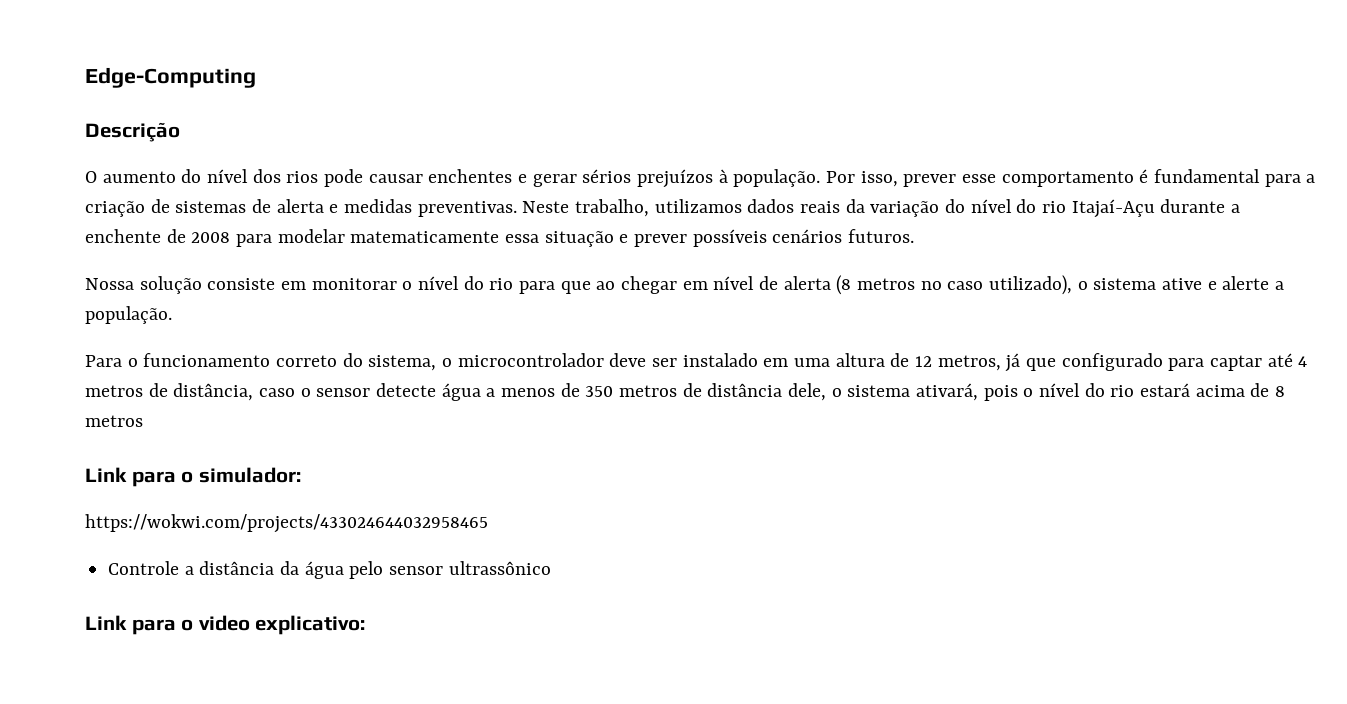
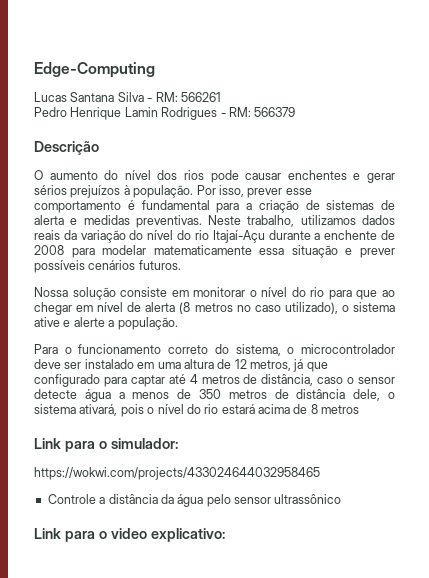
+ Lucas Santana Silva - RM: 566261
+ Pedro Henrique Lamin Rodrigues - RM: 566379

